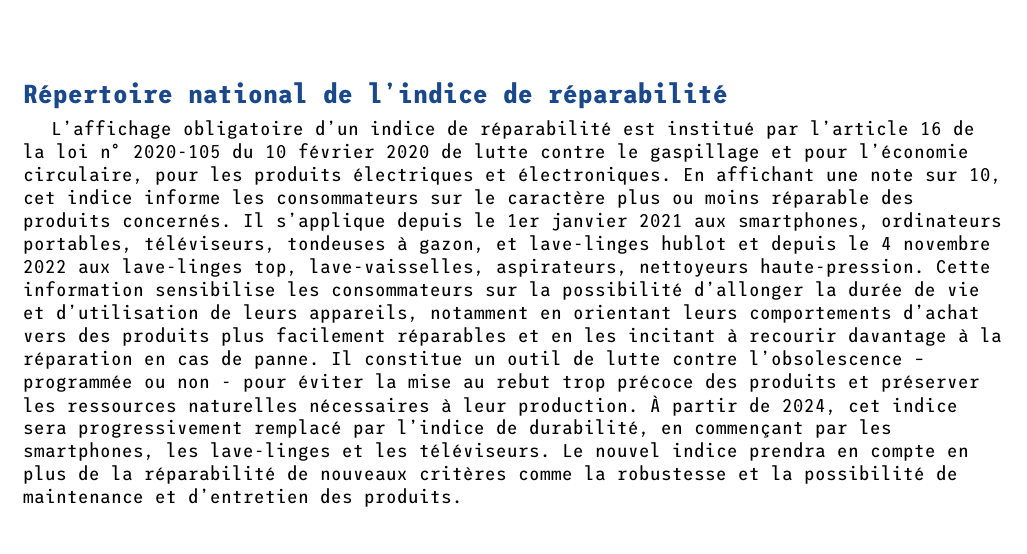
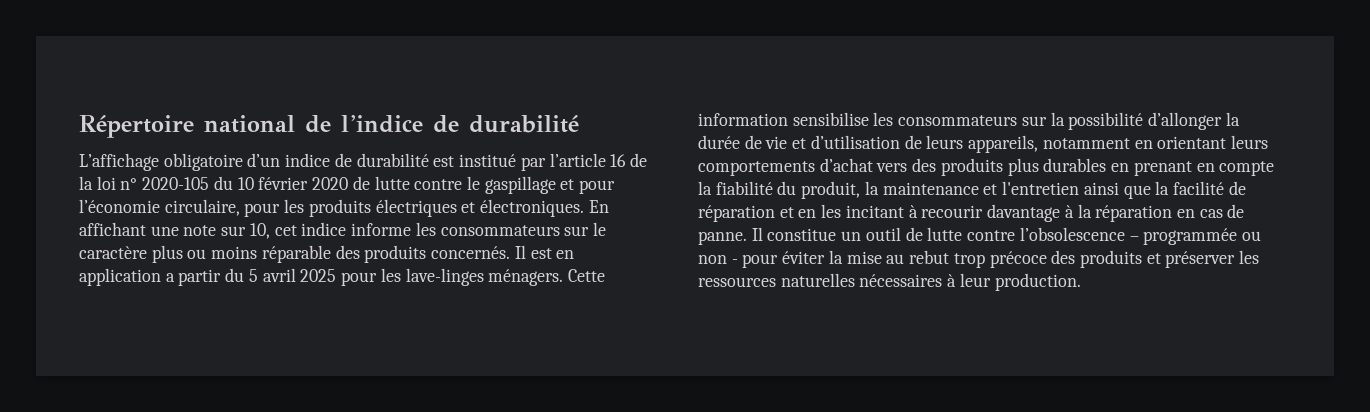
- Répertoire national de l’indice de réparabilité
+ Répertoire national de l’indice de durabilité
- L’affichage obligatoire d’un indice de réparabilité est institué par l’article 16 de la loi n° 2020-105 du 10 février 2020 de lutte contre le gaspillage et pour l’économie circulaire, pour les produits électriques et électroniques.
+ L’affichage obligatoire d’un indice de durabilité est institué par l’article 16 de la loi n° 2020-105 du 10 février 2020 de lutte contre le gaspillage et pour l’économie circulaire, pour les produits électriques et électroniques.
- Il s’applique depuis le 1er janvier 2021 aux smartphones, ordinateurs portables, téléviseurs, tondeuses à gazon, et lave-linges hublot et depuis le 4 novembre 2022 aux lave-linges top, lave-vaisselles, aspirateurs, nettoyeurs haute-pression.
+ Il est en application a partir du 5 avril 2025 pour les lave-linges ménagers.
- Cette information sensibilise les consommateurs sur la possibilité d’allonger la durée de vie et d’utilisation de leurs appareils, notamment en orientant leurs comportements d’achat vers des produits plus facilement réparables et en les incitant à recourir davantage à la réparation en cas de panne.
+ Cette information sensibilise les consommateurs sur la possibilité d’allonger la durée de vie et d’utilisation de leurs appareils, notamment en orientant leurs comportements d’achat vers des produits plus durables en prenant en compte la fiabilité du produit, la maintenance et l'entretien ainsi que la facilité de réparation et en les incitant à recourir davantage à la réparation en cas de panne.
- À partir de 2024, cet indice sera progressivement remplacé par l’indice de durabilité, en commençant par les smartphones, les lave-linges et les téléviseurs. Le nouvel indice prendra en compte en plus de la réparabilité de nouveaux critères comme la robustesse et la possibilité de maintenance et d’entretien des produits.

